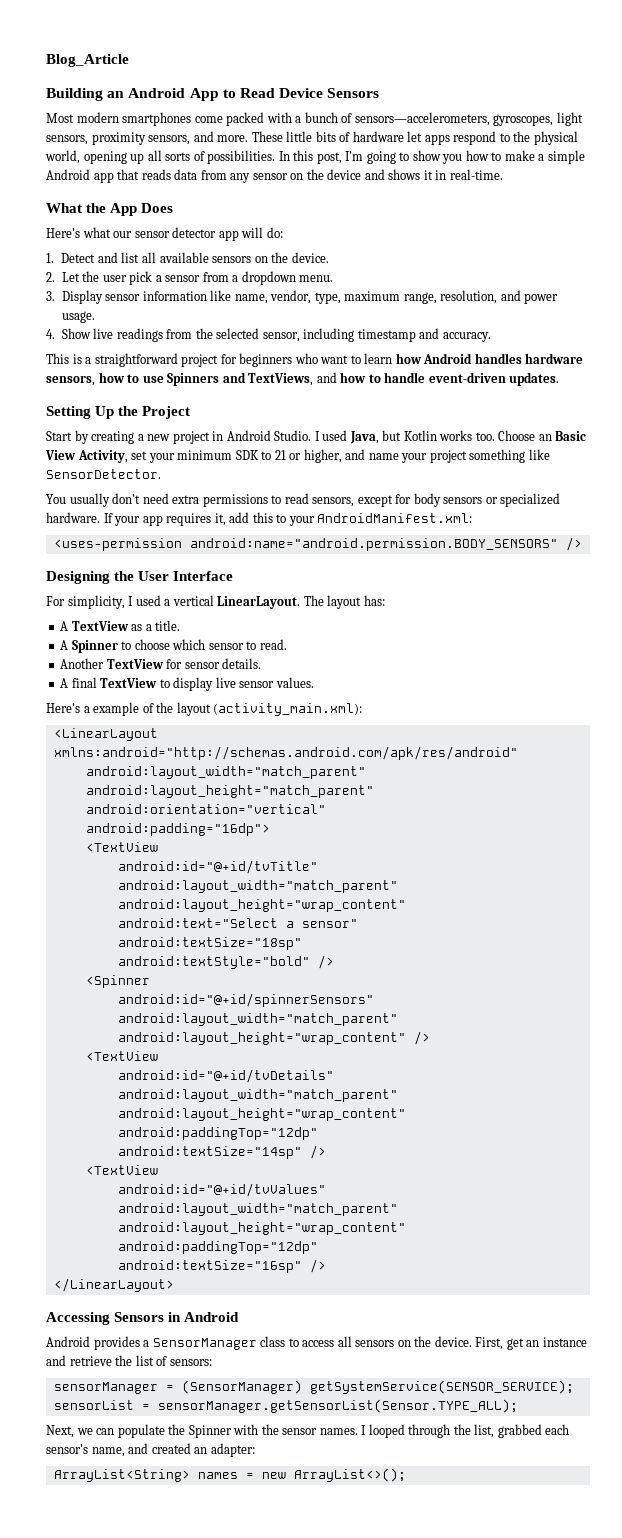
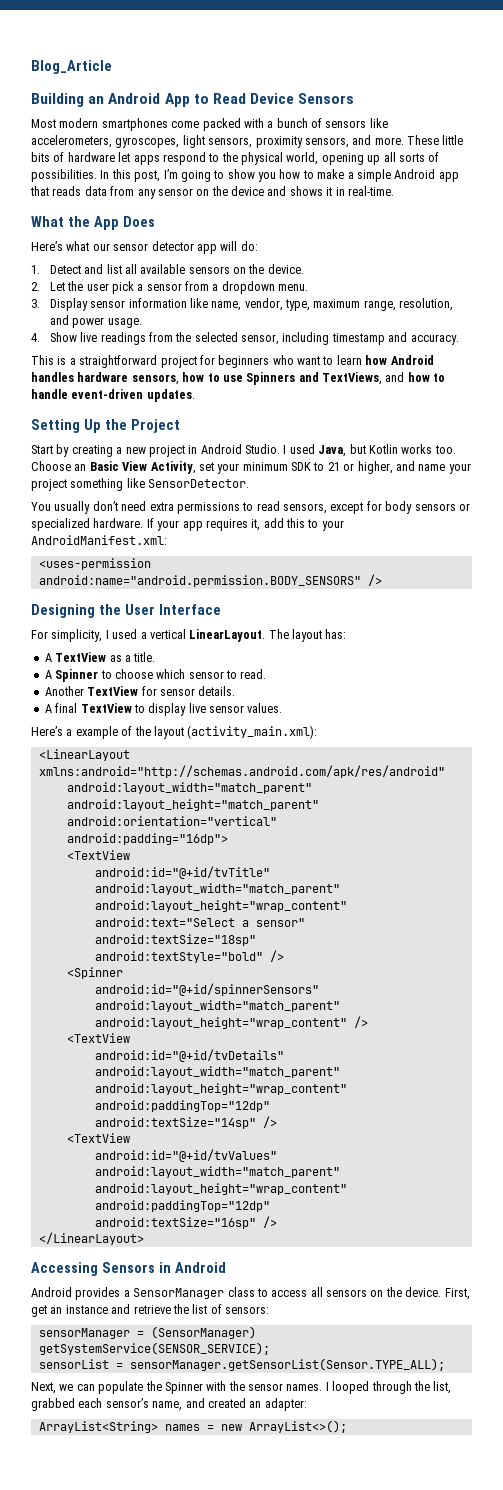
- Most modern smartphones come packed with a bunch of sensors—accelerometers, gyroscopes, light sensors, proximity sensors, and more.
+ Most modern smartphones come packed with a bunch of sensors like accelerometers, gyroscopes, light sensors, proximity sensors, and more.

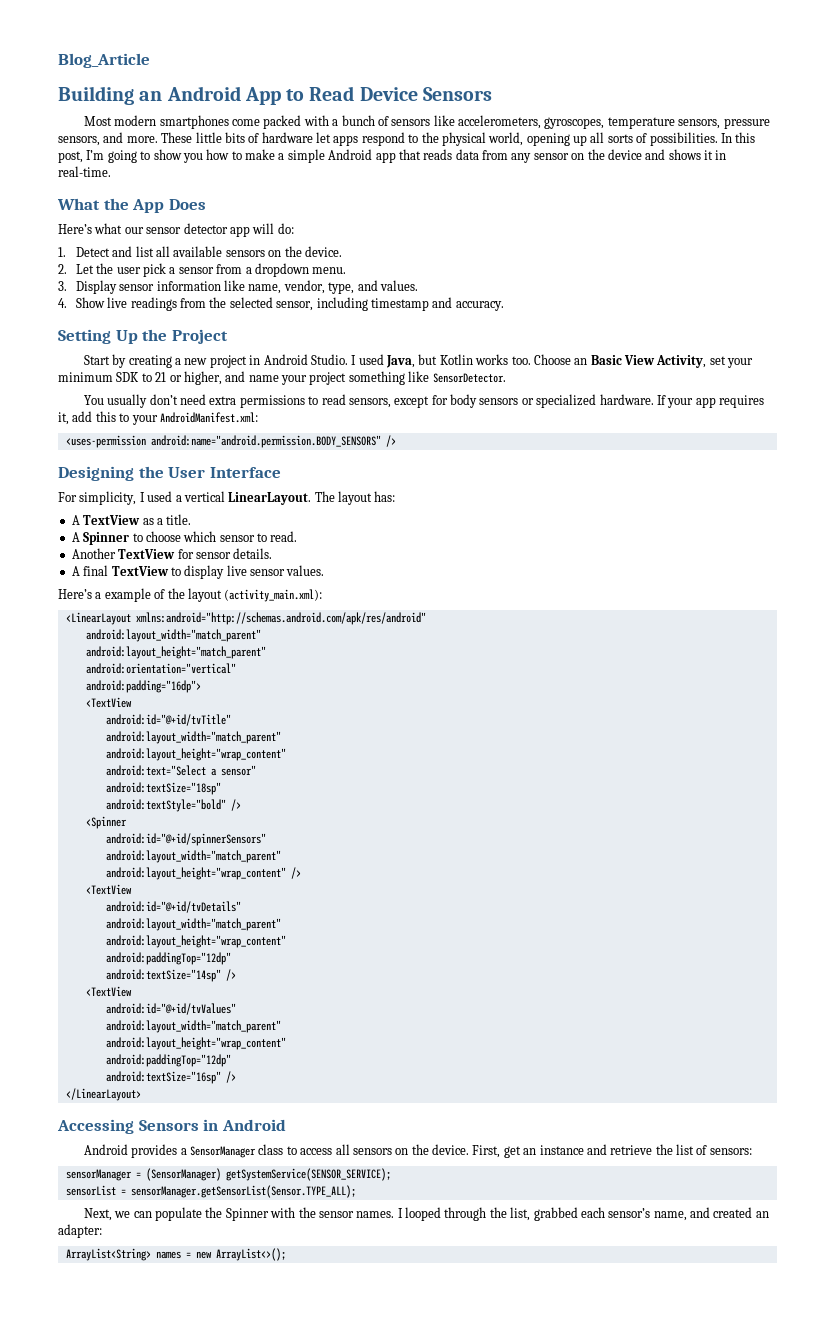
- Most modern smartphones come packed with a bunch of sensors like accelerometers, gyroscopes, light sensors, proximity sensors, and more.
+ Most modern smartphones come packed with a bunch of sensors like accelerometers, gyroscopes, temperature sensors, pressure sensors, and more.
- 3. Display sensor information like name, vendor, type, maximum range, resolution, and power usage.
+ 3. Display sensor information like name, vendor, type, and values.
- This is a straightforward project for beginners who want to learn how Android handles hardware sensors, how to use Spinners and TextViews, and how to handle event-driven updates.

